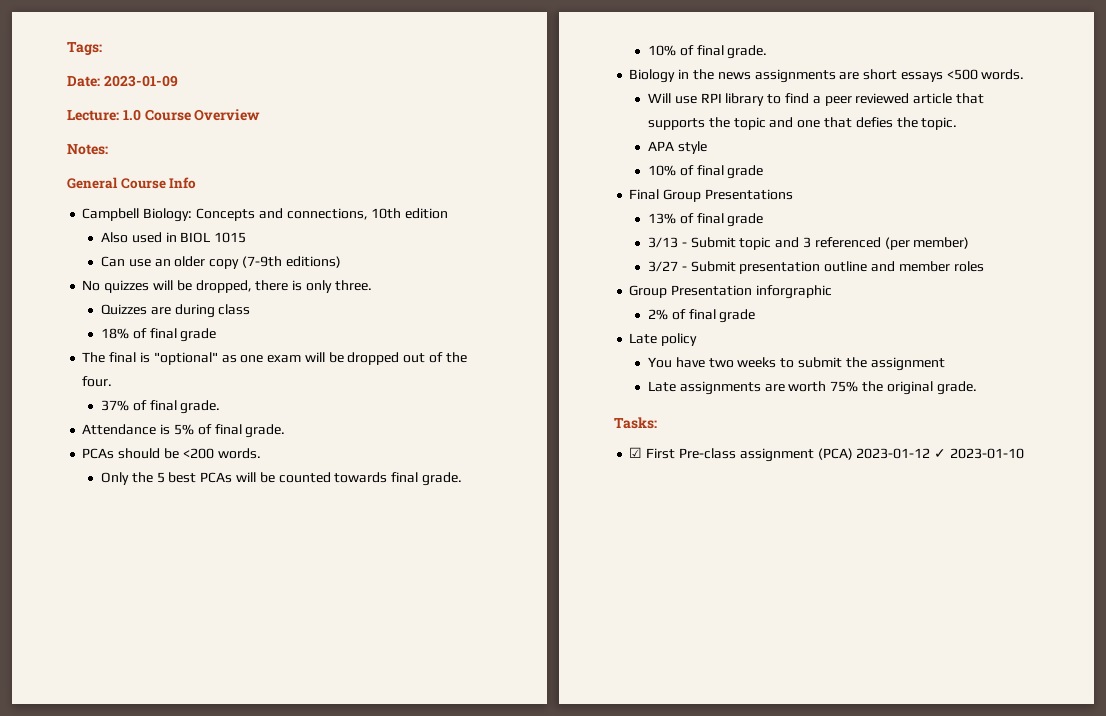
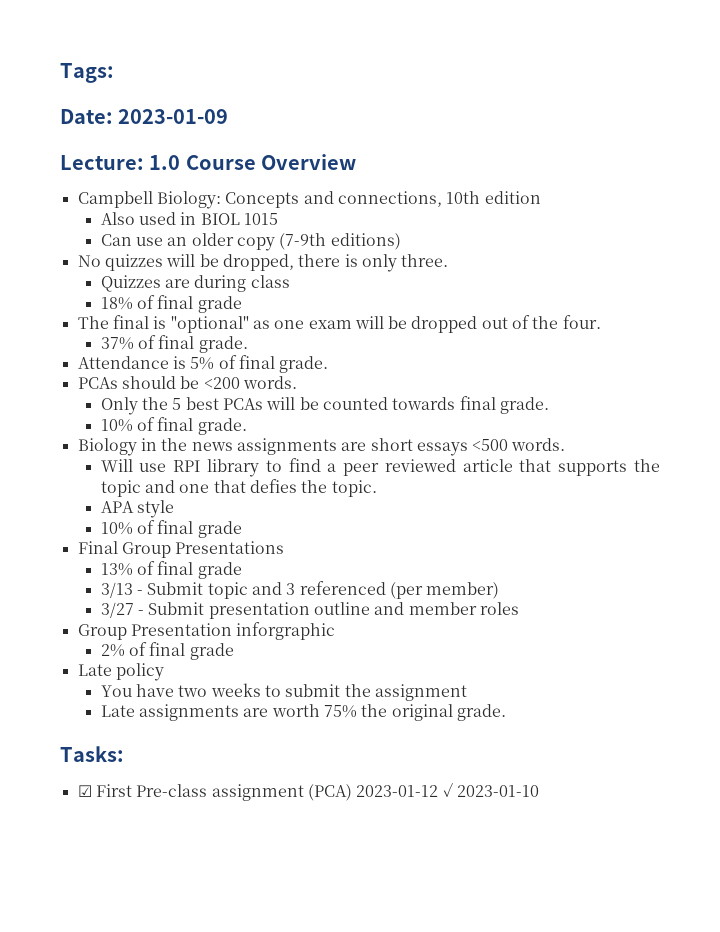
- Notes:
- General Course Info

